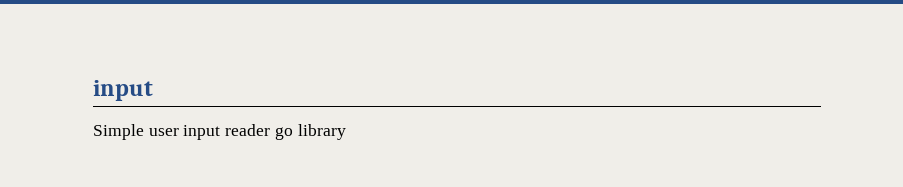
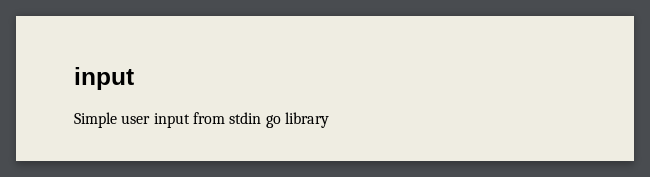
- Simple user input reader go library
+ Simple user input from stdin go library

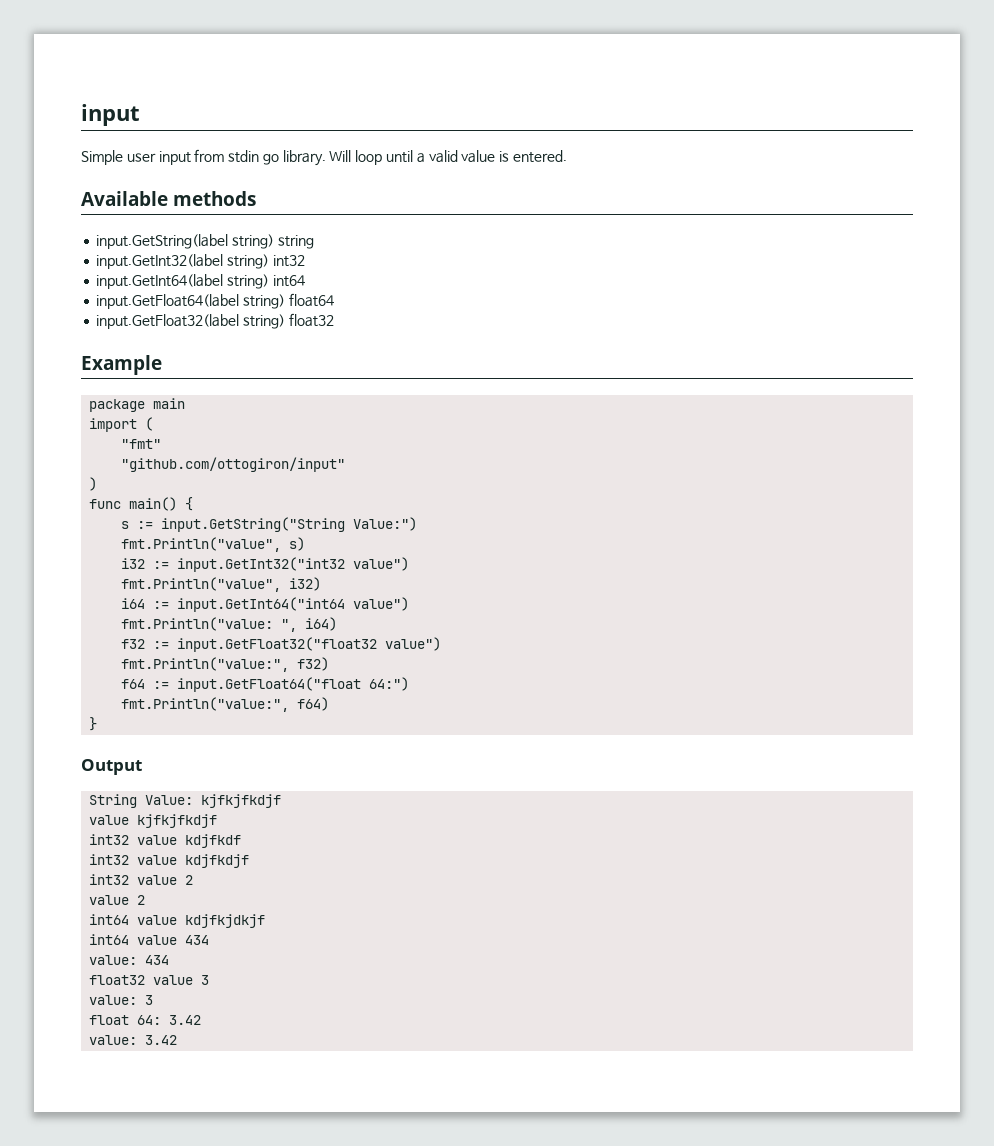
- Simple user input from stdin go library
+ Simple user input from stdin go library. Will loop until a valid value is entered.
+ Available methods
+ input.GetString(label string) string
+ input.GetInt32(label string) int32
+ input.GetInt64(label string) int64
+ input.GetFloat64(label string) float64
+ input.GetFloat32(label string) float32
+ Example
+ package main
+ import (
+ "fmt"
+ "github.com/ottogiron/input"
+ )
+ func main() {
+ s := input.GetString("String Value:")
+ fmt.Println("value", s)
+ i32 := input.GetInt32("int32 value")
+ fmt.Println("value", i32)
+ i64 := input.GetInt64("int64 value")
+ fmt.Println("value: ", i64)
+ f32 := input.GetFloat32("float32 value")
+ fmt.Println("value:", f32)
+ f64 := input.GetFloat64("float 64:")
+ fmt.Println("value:", f64)
+ }
+ Output
+ String Value: kjfkjfkdjf
+ value kjfkjfkdjf
+ int32 value kdjfkdf
+ int32 value kdjfkdjf
+ int32 value 2
+ value 2
+ int64 value kdjfkjdkjf
+ int64 value 434
+ value: 434
+ float32 value 3
+ value: 3
+ float 64: 3.42
+ value: 3.42

